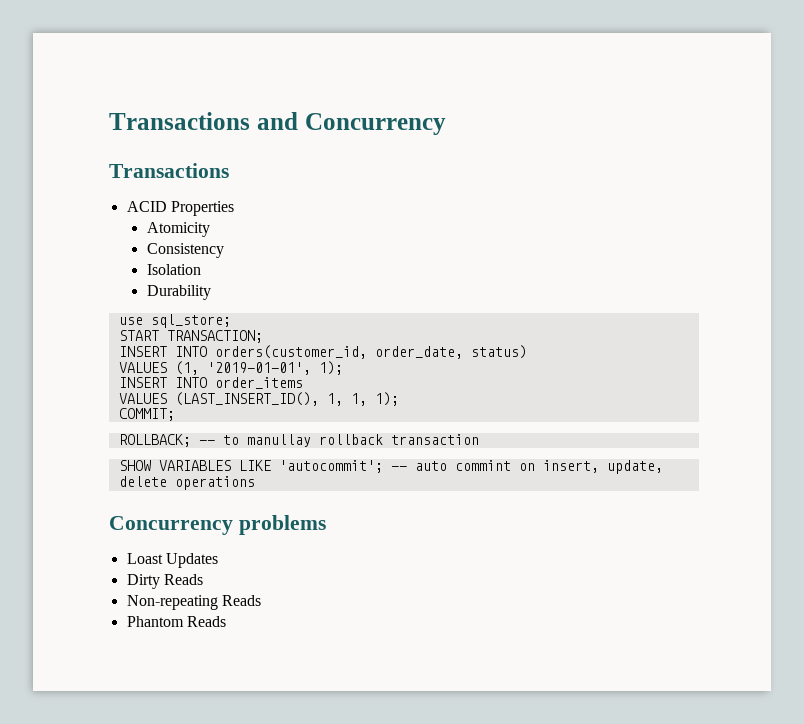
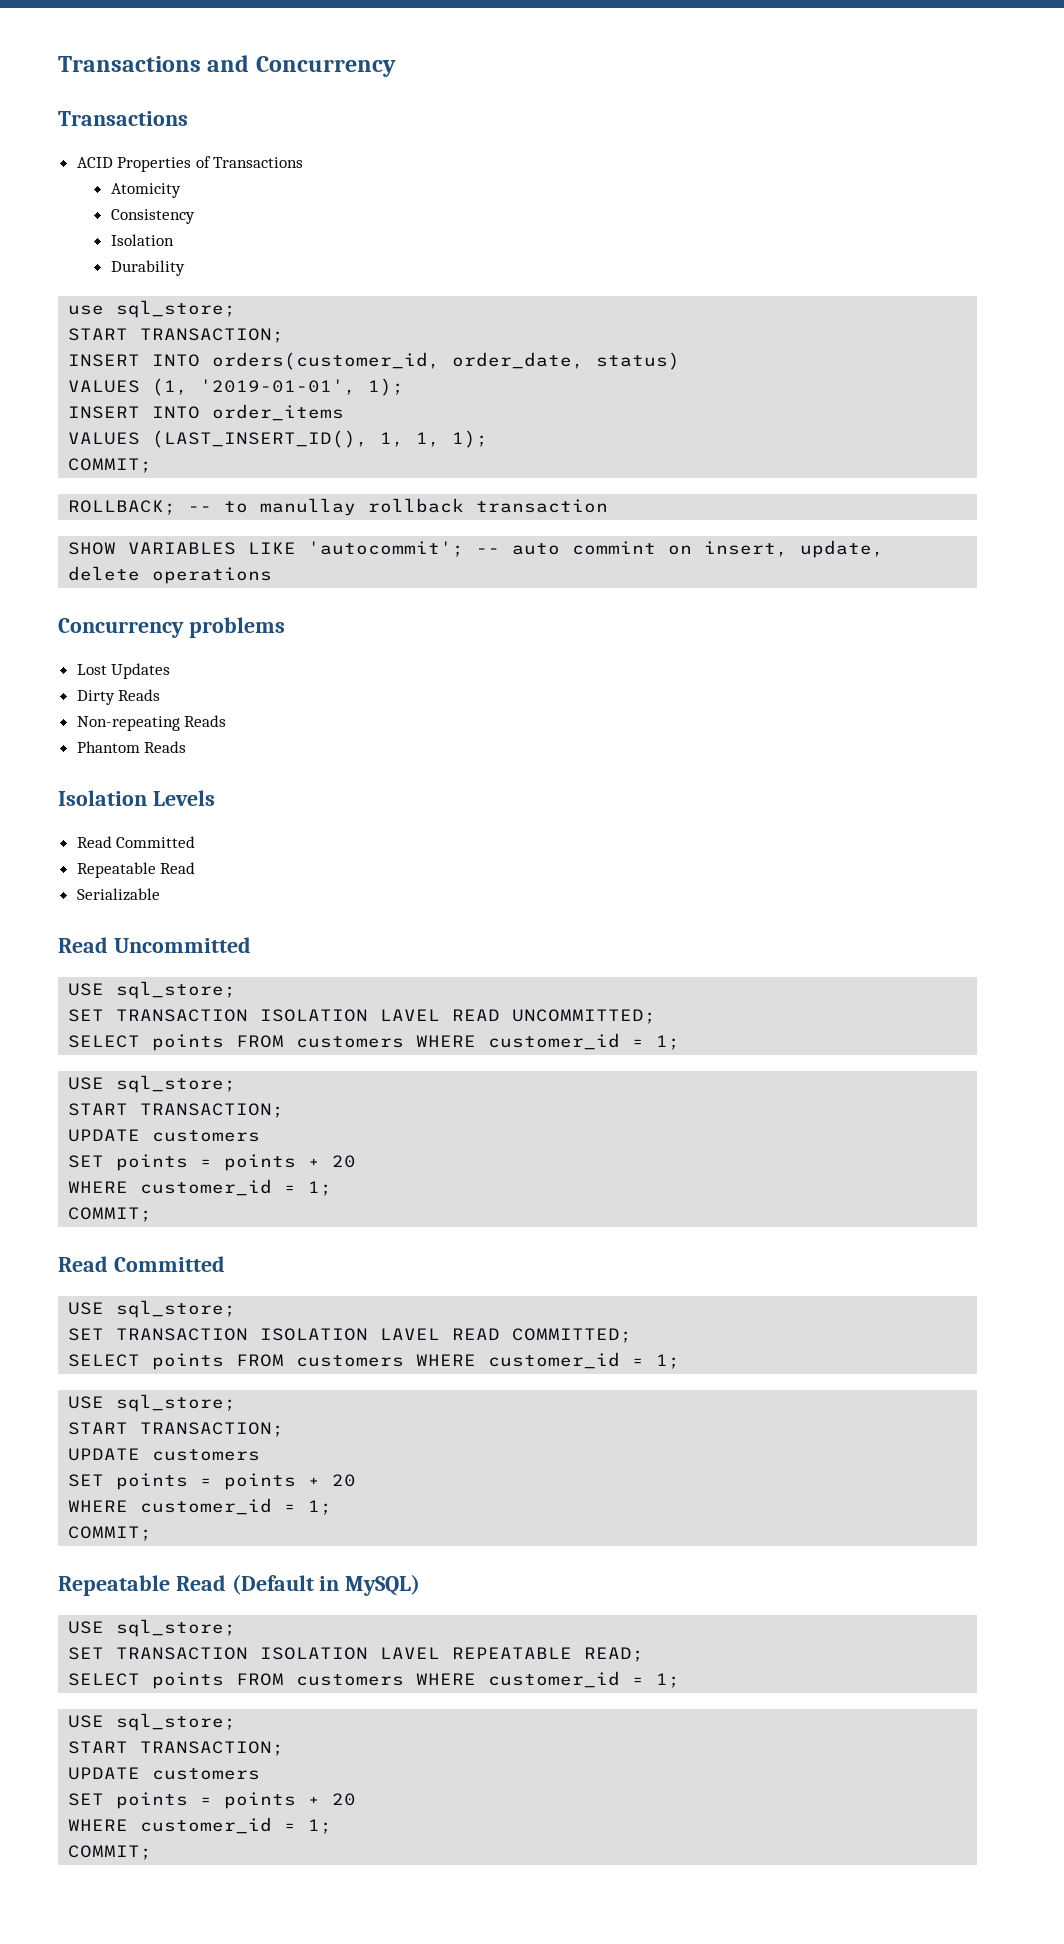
- ACID Properties
+ ACID Properties of Transactions
- Loast Updates
+ Lost Updates
+ Isolation Levels
+ Read Committed
+ Repeatable Read
+ Serializable
+ Read Uncommitted
+ USE sql_store;
+ SET TRANSACTION ISOLATION LAVEL READ UNCOMMITTED;
+ SELECT points FROM customers WHERE customer_id = 1;
+ USE sql_store;
+ START TRANSACTION;
+ UPDATE customers
+ SET points = points + 20
+ WHERE customer_id = 1;
+ COMMIT;
+ Read Committed
+ USE sql_store;
+ SET TRANSACTION ISOLATION LAVEL READ COMMITTED;
+ SELECT points FROM customers WHERE customer_id = 1;
+ USE sql_store;
+ START TRANSACTION;
+ UPDATE customers
+ SET points = points + 20
+ WHERE customer_id = 1;
+ COMMIT;
+ Repeatable Read (Default in MySQL)
+ USE sql_store;
+ SET TRANSACTION ISOLATION LAVEL REPEATABLE READ;
+ SELECT points FROM customers WHERE customer_id = 1;
+ USE sql_store;
+ START TRANSACTION;
+ UPDATE customers
+ SET points = points + 20
+ WHERE customer_id = 1;
+ COMMIT;

